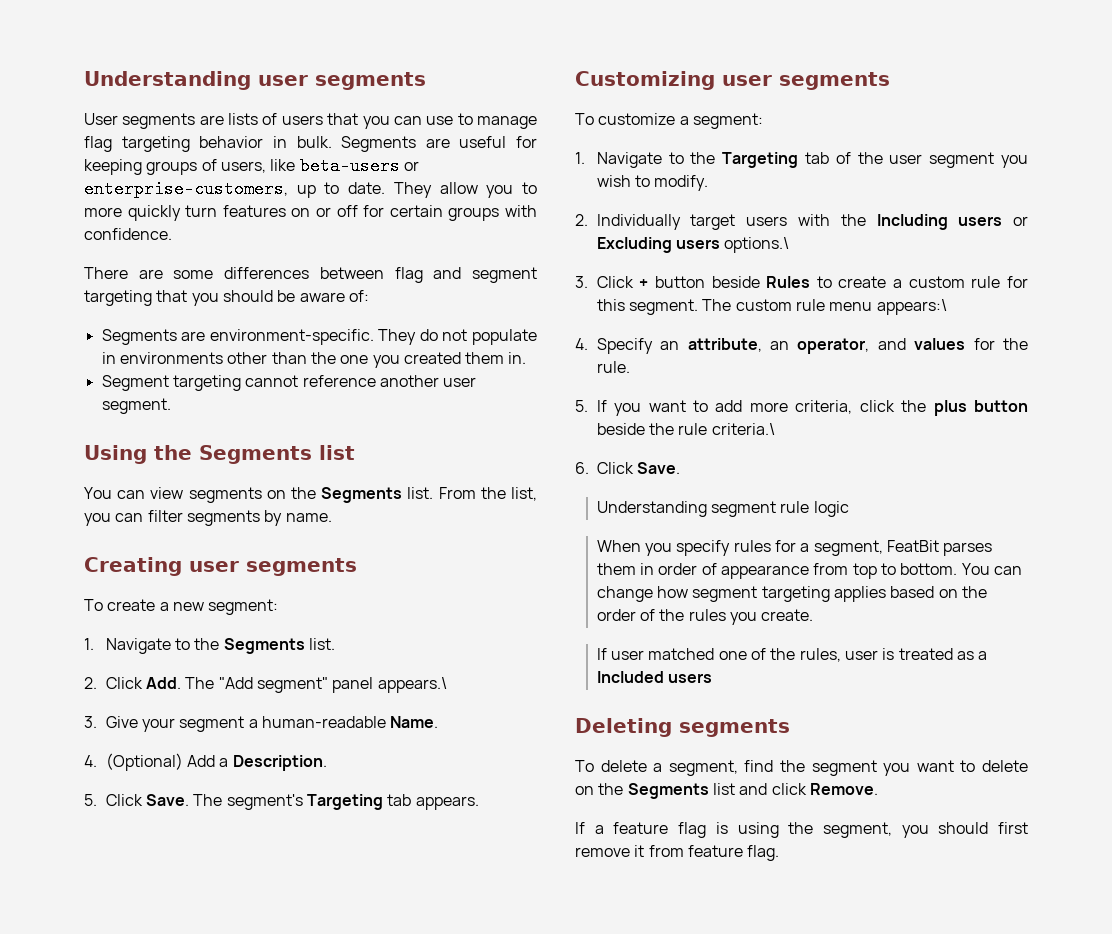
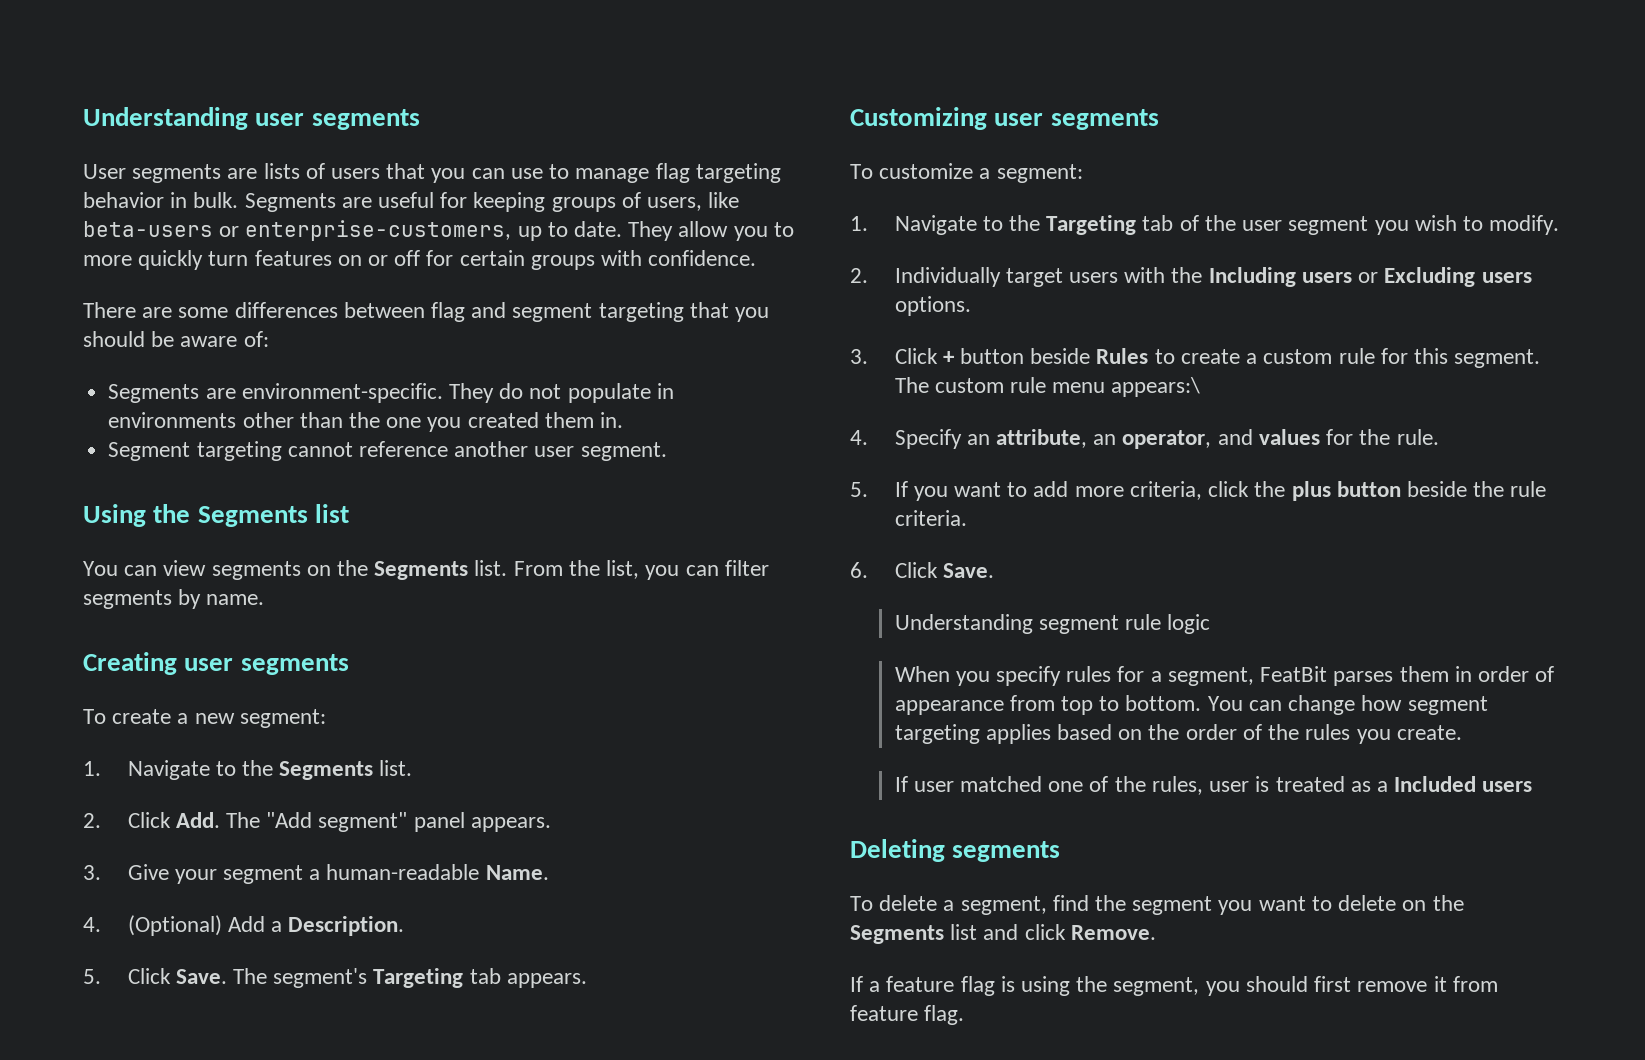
- 2. Click Add. The "Add segment" panel appears.\
+ 2. Click Add. The "Add segment" panel appears.
- 2. Individually target users with the Including users or Excluding users options.\
+ 2. Individually target users with the Including users or Excluding users options.
- 5. If you want to add more criteria, click the plus button beside the rule criteria.\
+ 5. If you want to add more criteria, click the plus button beside the rule criteria.

